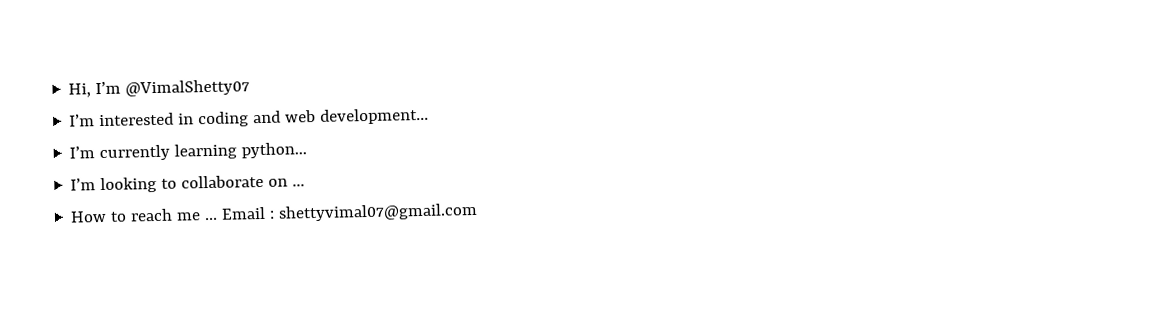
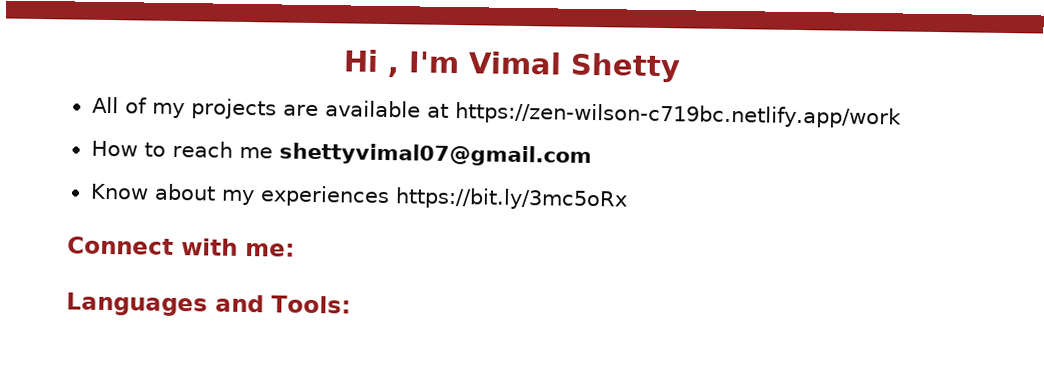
- Hi, I’m @VimalShetty07
- I’m interested in coding and web development...
- I’m currently learning python...
- I’m looking to collaborate on ...
- How to reach me ... Email : shettyvimal07@gmail.com
+ Hi , I'm Vimal Shetty
+ All of my projects are available at https://zen-wilson-c719bc.netlify.app/work
+ How to reach me shettyvimal07@gmail.com
+ Know about my experiences https://bit.ly/3mc5oRx
+ Connect with me:
+ Languages and Tools:

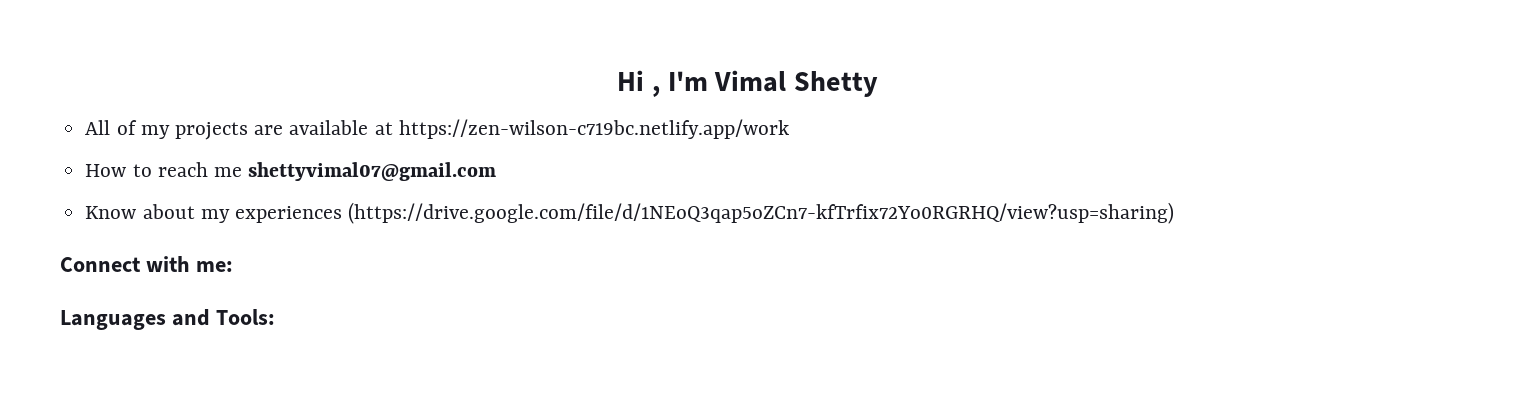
- Know about my experiences https://bit.ly/3mc5oRx
+ Know about my experiences (https://drive.google.com/file/d/1NEoQ3qap5oZCn7-kfTrfix72Yo0RGRHQ/view?usp=sharing)

